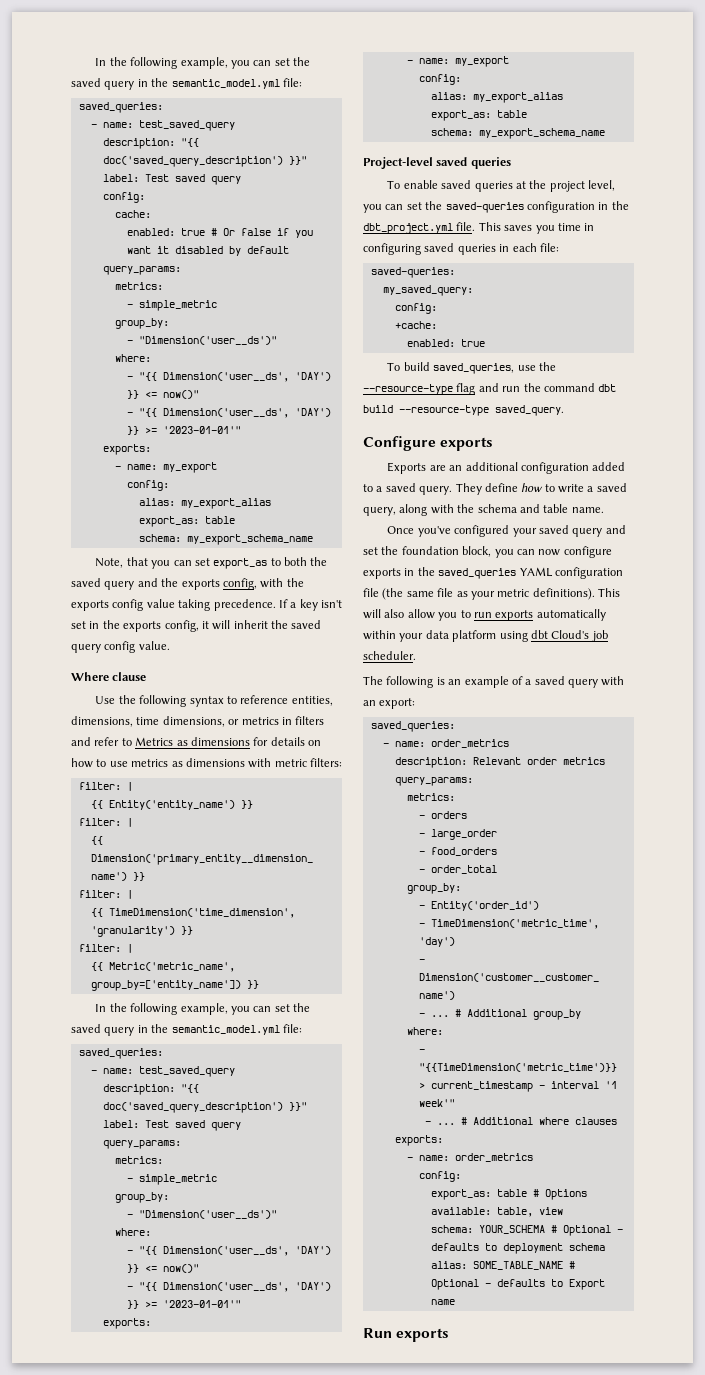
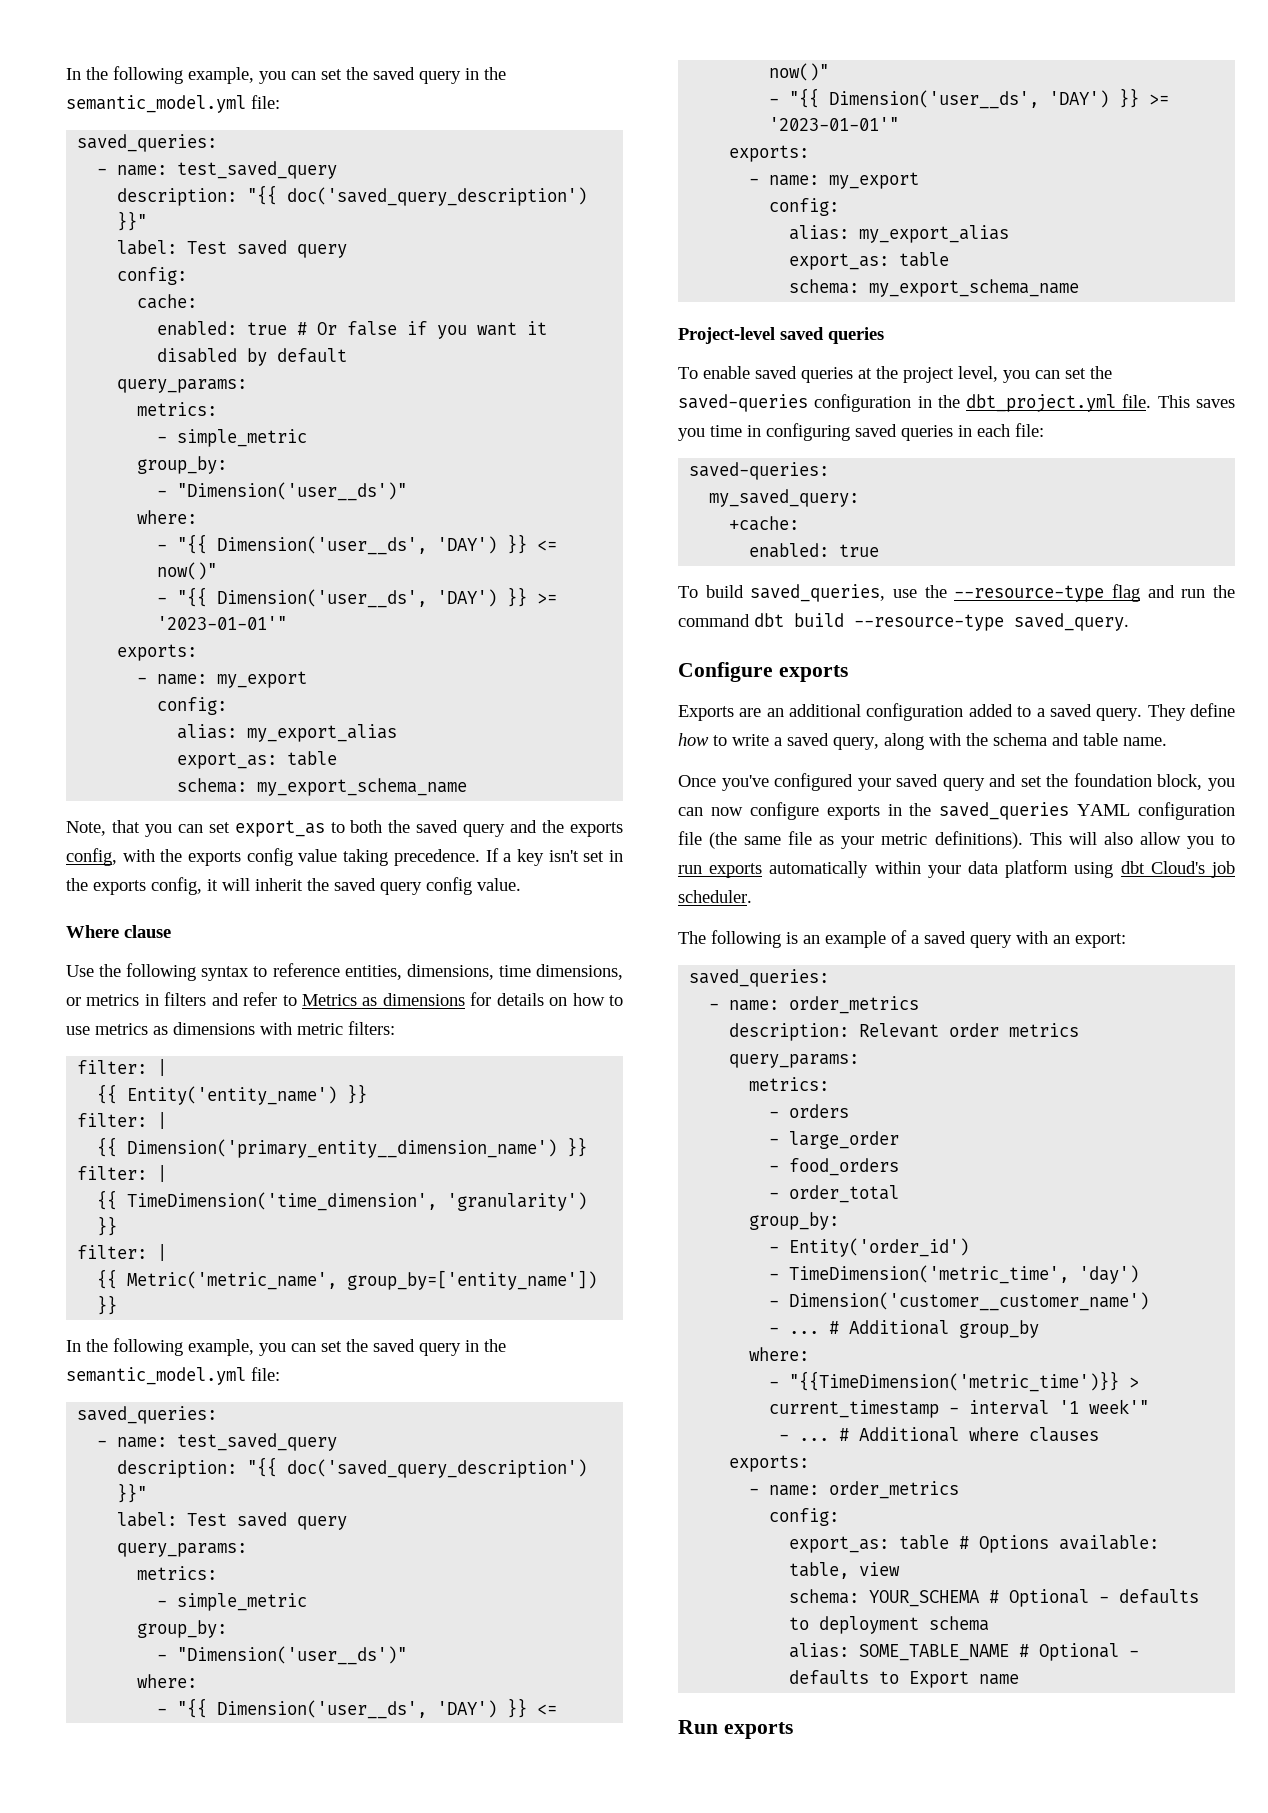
  my_saved_query:
- config:

